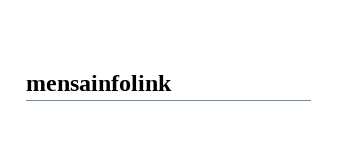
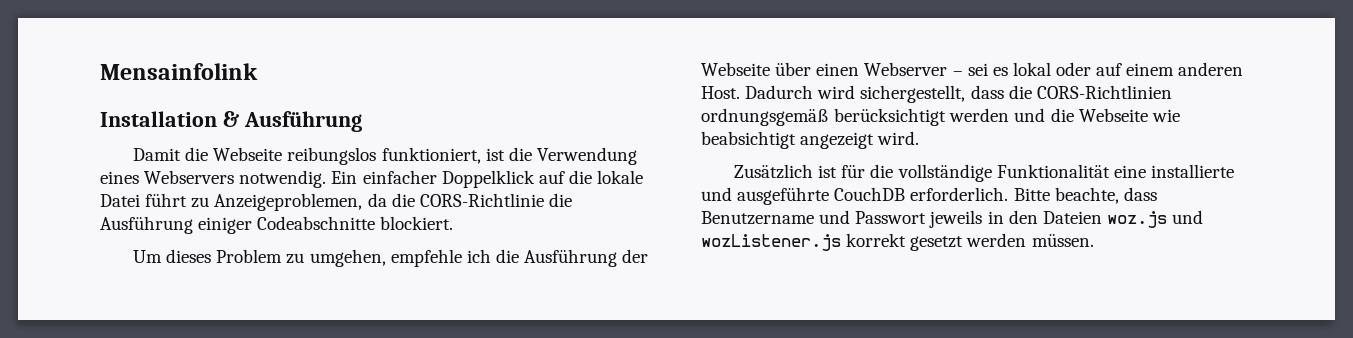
- mensainfolink
+ Mensainfolink
+ Installation & Ausführung
+ Damit die Webseite reibungslos funktioniert, ist die Verwendung eines Webservers notwendig. Ein einfacher Doppelklick auf die lokale Datei führt zu Anzeigeproblemen, da die CORS-Richtlinie die Ausführung einiger Codeabschnitte blockiert.
+ Um dieses Problem zu umgehen, empfehle ich die Ausführung der Webseite über einen Webserver – sei es lokal oder auf einem anderen Host. Dadurch wird sichergestellt, dass die CORS-Richtlinien ordnungsgemäß berücksichtigt werden und die Webseite wie beabsichtigt angezeigt wird.
+ Zusätzlich ist für die vollständige Funktionalität eine installierte und ausgeführte CouchDB erforderlich. Bitte beachte, dass Benutzername und Passwort jeweils in den Dateien woz.js und wozListener.js korrekt gesetzt werden müssen.

